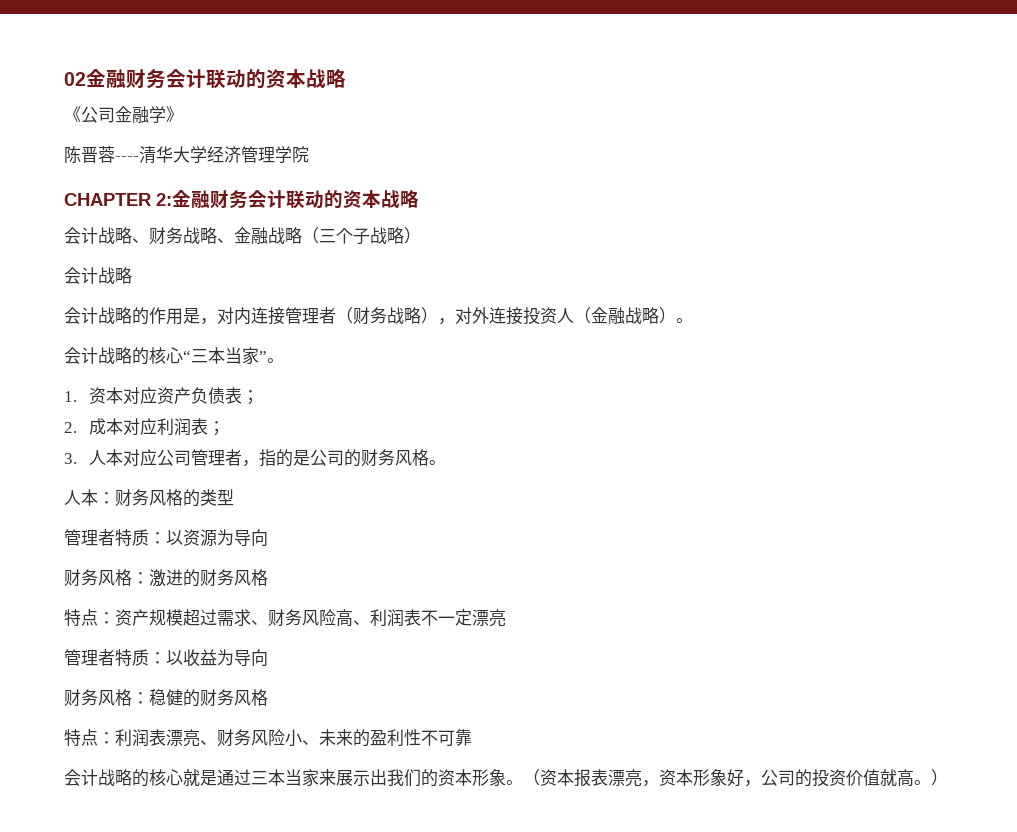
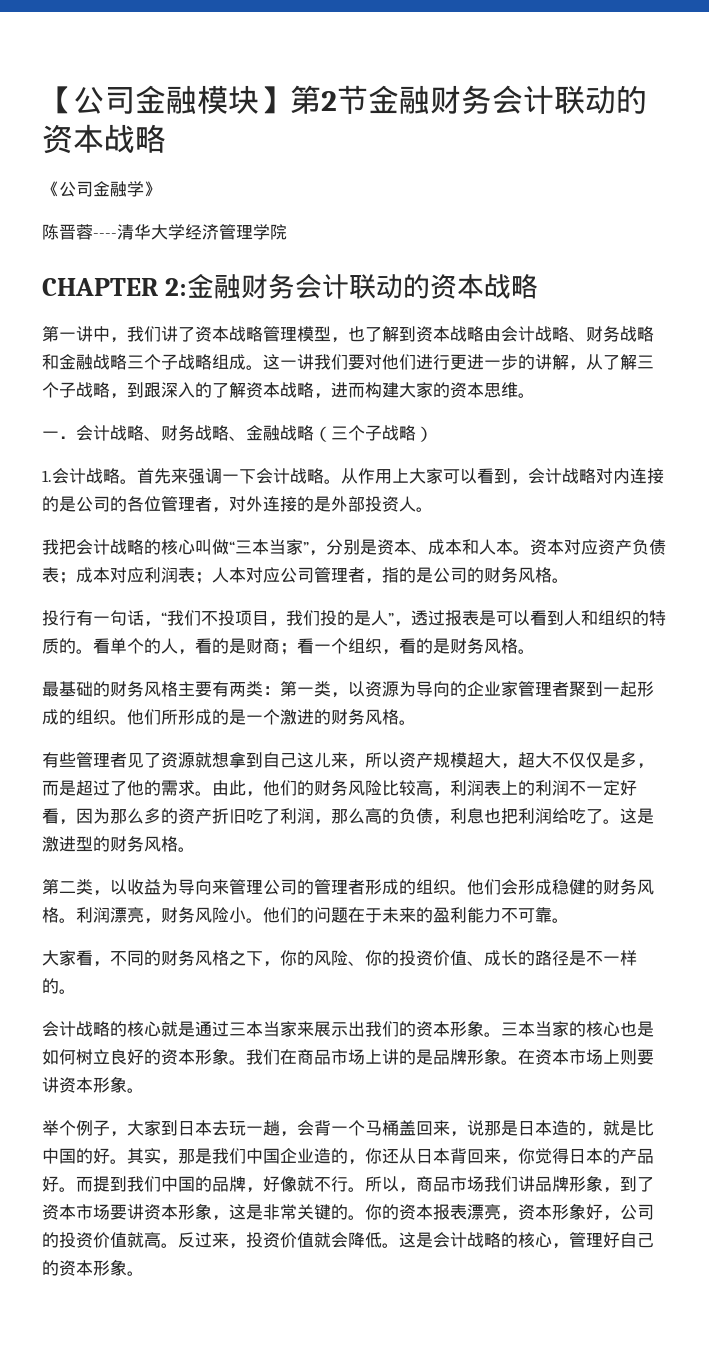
- 02金融财务会计联动的资本战略
+ 【公司金融模块】第2节金融财务会计联动的资本战略
- 会计战略、财务战略、金融战略（三个子战略）
- 会计战略
- 会计战略的作用是，对内连接管理者（财务战略），对外连接投资人（金融战略）。
- 会计战略的核心“三本当家”。
- 1.资本对应资产负债表；
- 2.成本对应利润表；
- 3.人本对应公司管理者，指的是公司的财务风格。
+ 第一讲中，我们讲了资本战略管理模型，也了解到资本战略由会计战略、财务战略和金融战略三个子战略组成。这一讲我们要对他们进行更进一步的讲解，从了解三个子战略，到跟深入的了解资本战略，进而构建大家的资本思维。
+ 一．会计战略、财务战略、金融战略（三个子战略）
+ 1.会计战略。首先来强调一下会计战略。从作用上大家可以看到，会计战略对内连接的是公司的各位管理者，对外连接的是外部投资人。
+ 我把会计战略的核心叫做“三本当家”，分别是资本、成本和人本。资本对应资产负债表；成本对应利润表；人本对应公司管理者，指的是公司的财务风格。
- 人本：财务风格的类型
- 管理者特质：以资源为导向
- 财务风格：激进的财务风格
- 特点：资产规模超过需求、财务风险高、利润表不一定漂亮
- 管理者特质：以收益为导向
- 财务风格：稳健的财务风格
- 特点：利润表漂亮、财务风险小、未来的盈利性不可靠
+ 投行有一句话，“我们不投项目，我们投的是人”，透过报表是可以看到人和组织的特质的。看单个的人，看的是财商；看一个组织，看的是财务风格。
+ 最基础的财务风格主要有两类：第一类，以资源为导向的企业家管理者聚到一起形成的组织。他们所形成的是一个激进的财务风格。
+ 有些管理者见了资源就想拿到自己这儿来，所以资产规模超大，超大不仅仅是多，而是超过了他的需求。由此，他们的财务风险比较高，利润表上的利润不一定好看，因为那么多的资产折旧吃了利润，那么高的负债，利息也把利润给吃了。这是激进型的财务风格。
+ 第二类，以收益为导向来管理公司的管理者形成的组织。他们会形成稳健的财务风格。利润漂亮，财务风险小。他们的问题在于未来的盈利能力不可靠。
+ 大家看，不同的财务风格之下，你的风险、你的投资价值、成长的路径是不一样的。
- （资本报表漂亮，资本形象好，公司的投资价值就高。）
+ 三本当家的核心也是如何树立良好的资本形象。我们在商品市场上讲的是品牌形象。在资本市场上则要讲资本形象。
+ 举个例子，大家到日本去玩一趟，会背一个马桶盖回来，说那是日本造的，就是比中国的好。其实，那是我们中国企业造的，你还从日本背回来，你觉得日本的产品好。而提到我们中国的品牌，好像就不行。所以，商品市场我们讲品牌形象，到了资本市场要讲资本形象，这是非常关键的。你的资本报表漂亮，资本形象好，公司的投资价值就高。反过来，投资价值就会降低。这是会计战略的核心，管理好自己的资本形象。

